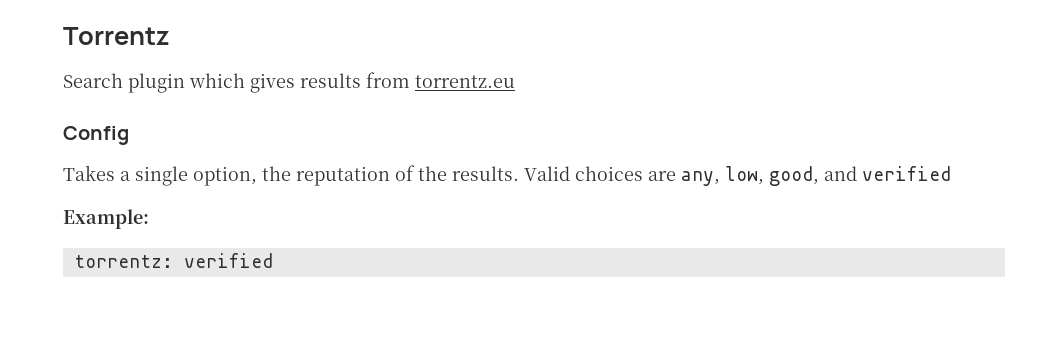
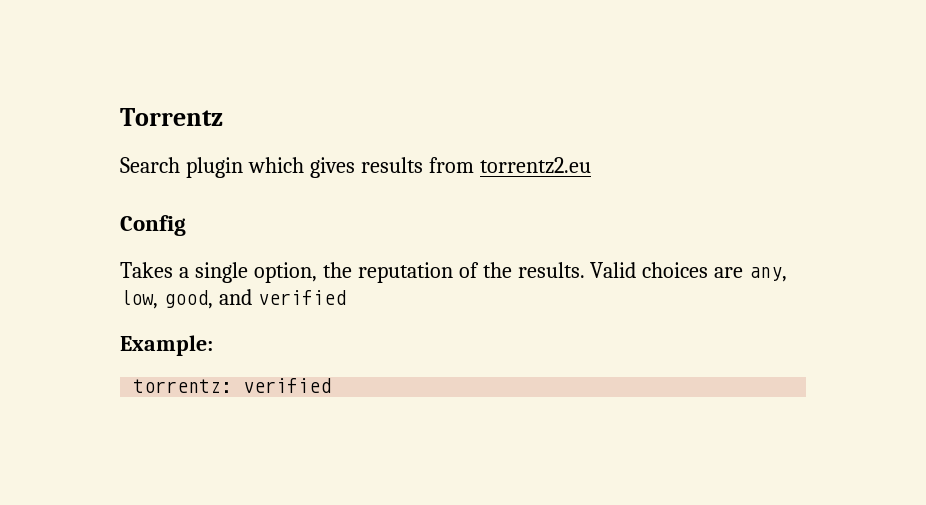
- Search plugin which gives results from torrentz.eu
+ Search plugin which gives results from torrentz2.eu

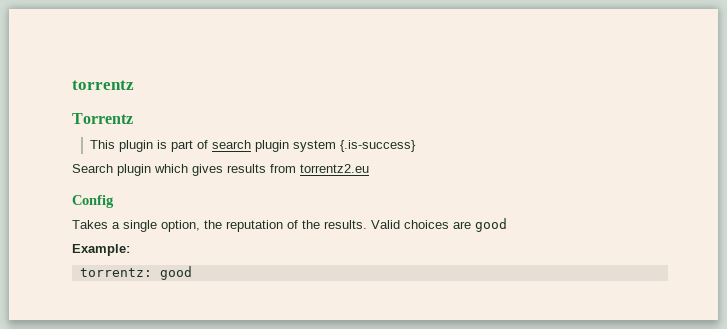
+ torrentz
+ This plugin is part of search plugin system {.is-success}
- Valid choices are any, low, good, and verified
+ Valid choices are good
- torrentz: verified
+ torrentz: good

